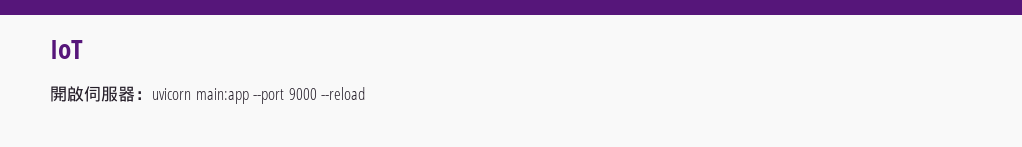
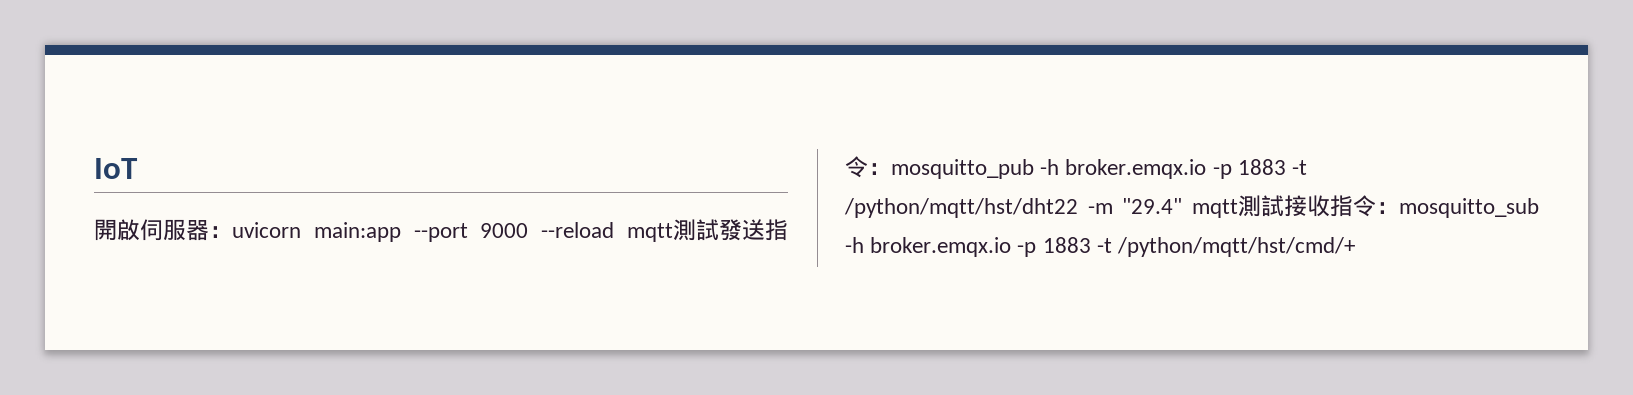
- 開啟伺服器：uvicorn main:app --port 9000 --reload
+ 開啟伺服器：uvicorn main:app --port 9000 --reload mqtt測試發送指令：mosquitto_pub -h broker.emqx.io -p 1883 -t /python/mqtt/hst/dht22 -m "29.4" mqtt測試接收指令：mosquitto_sub -h broker.emqx.io -p 1883 -t /python/mqtt/hst/cmd/+

